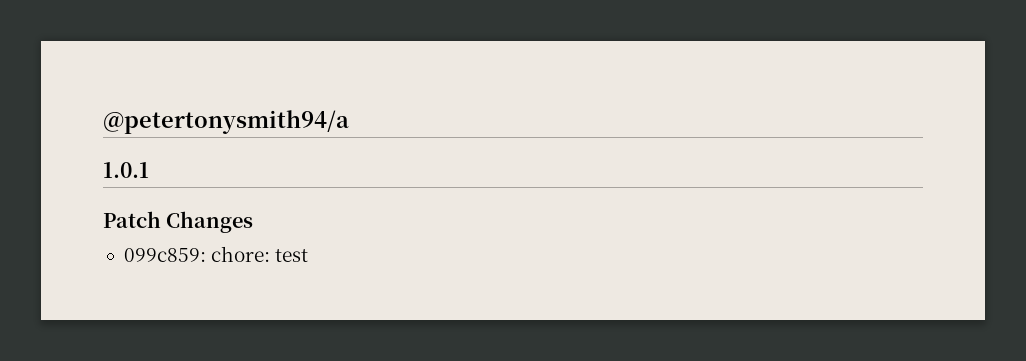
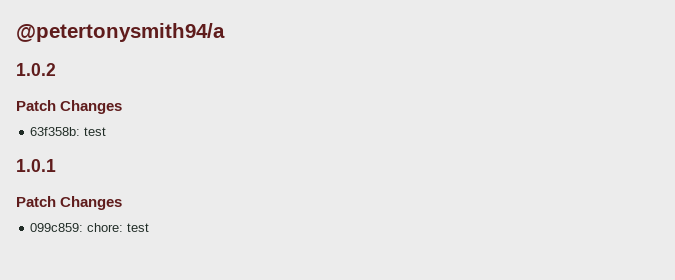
+ 1.0.2
+ Patch Changes
+ 63f358b: test

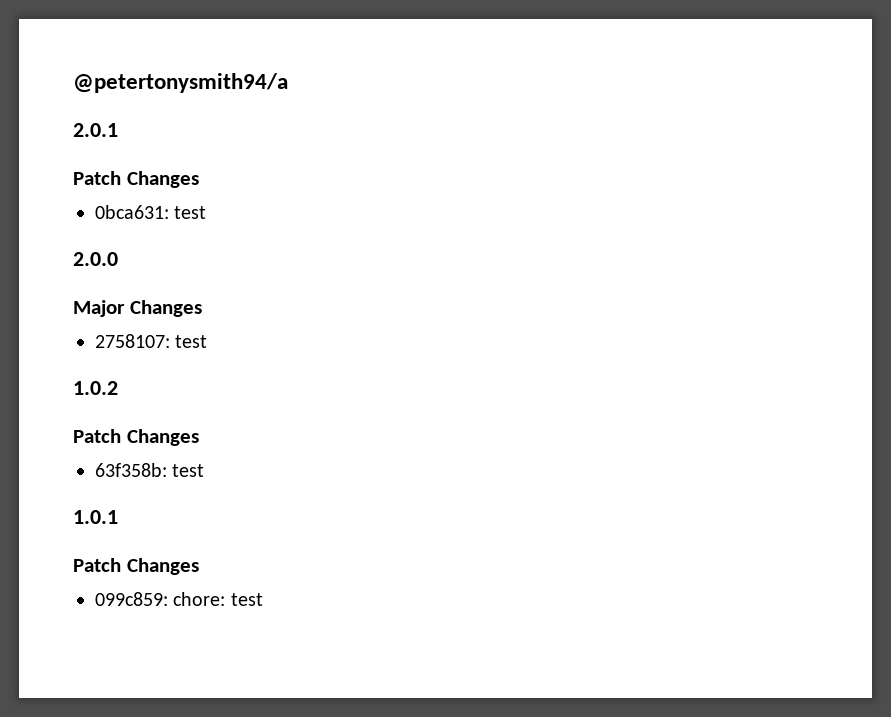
+ 2.0.1
+ Patch Changes
+ 0bca631: test
+ 2.0.0
+ Major Changes
+ 2758107: test

